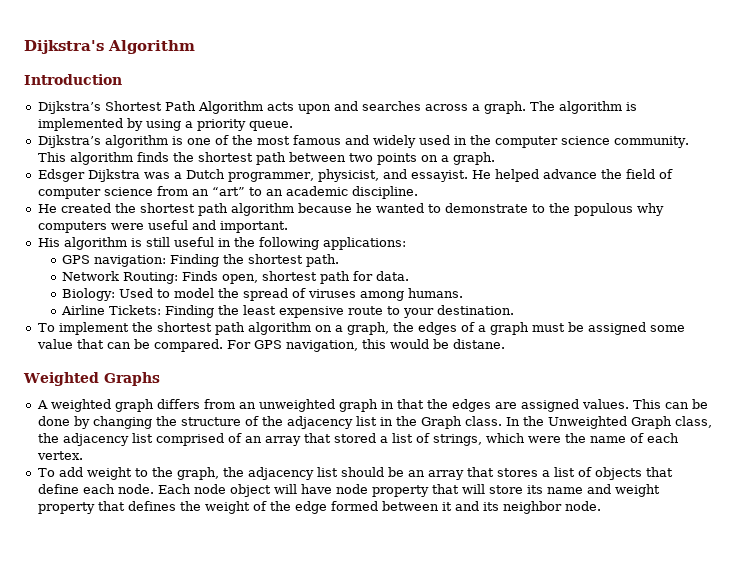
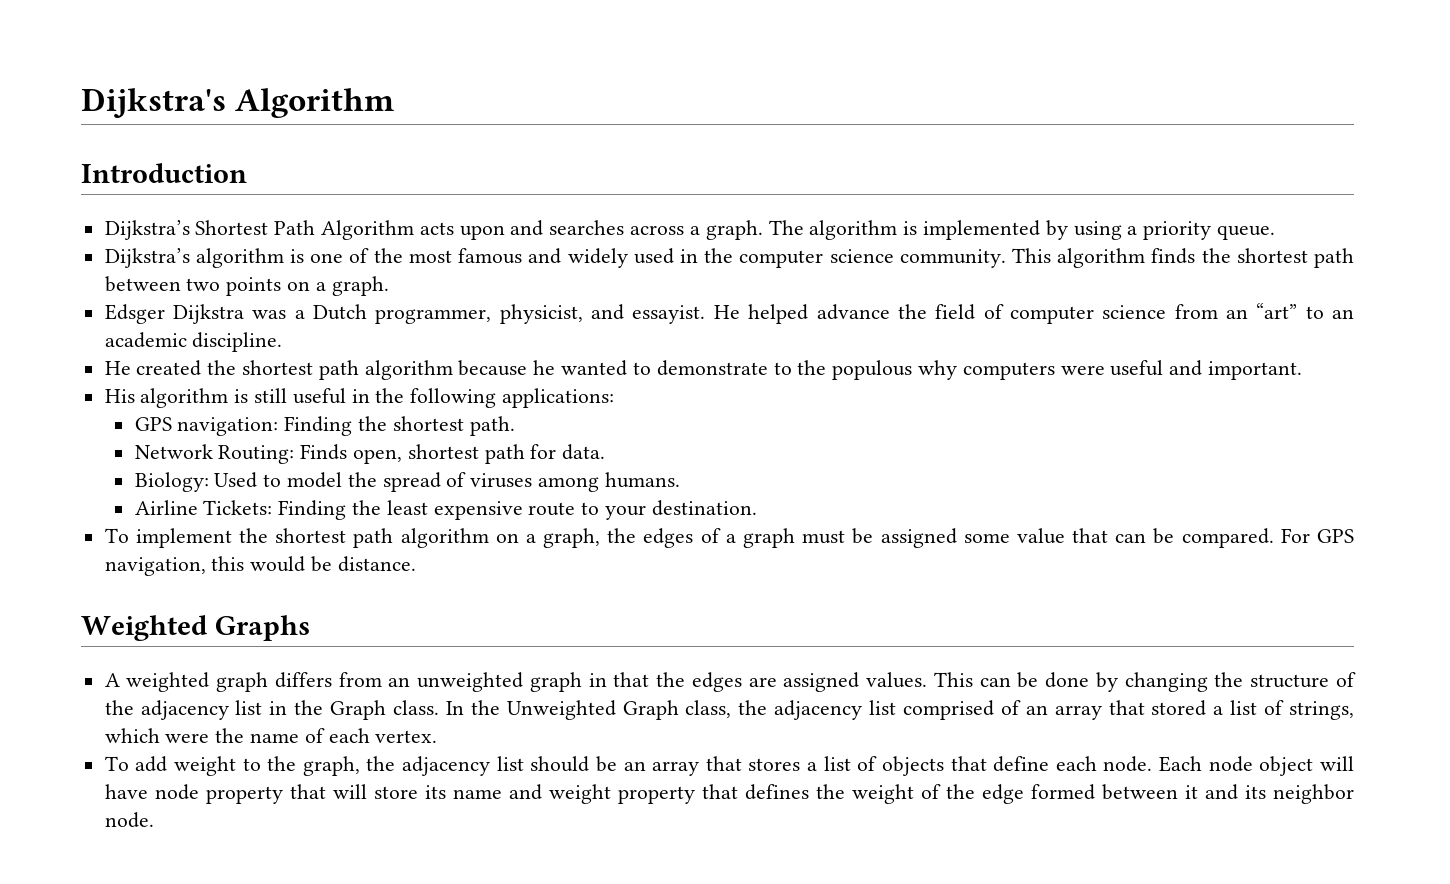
- For GPS navigation, this would be distane.
+ For GPS navigation, this would be distance.

